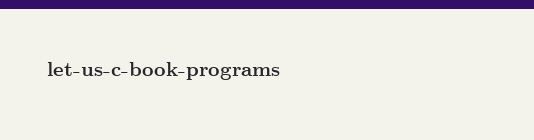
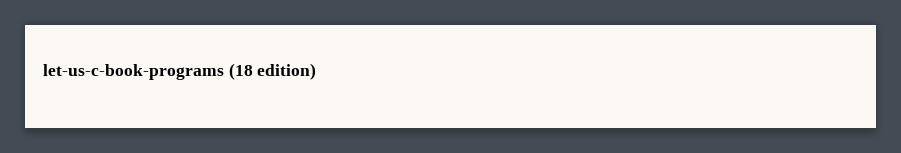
- let-us-c-book-programs
+ let-us-c-book-programs (18 edition)

